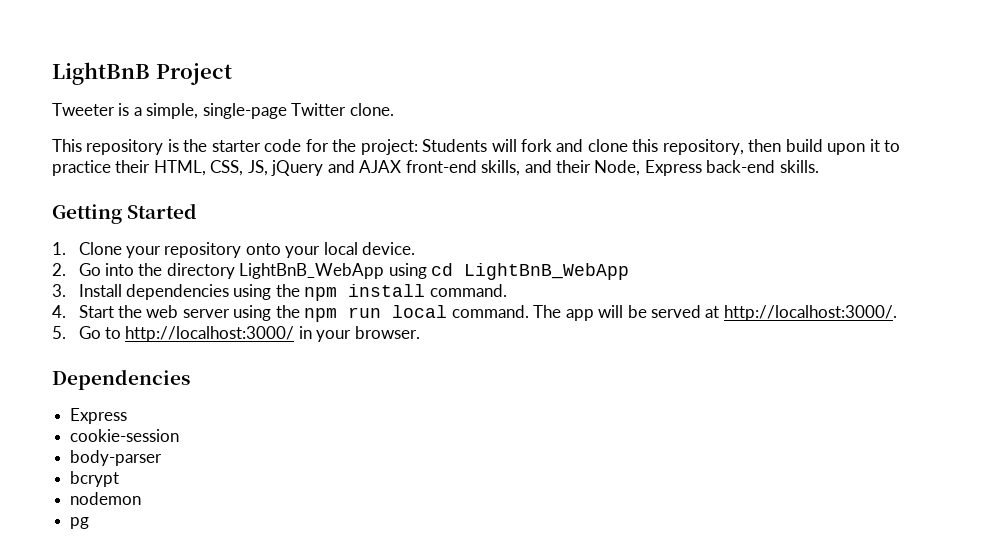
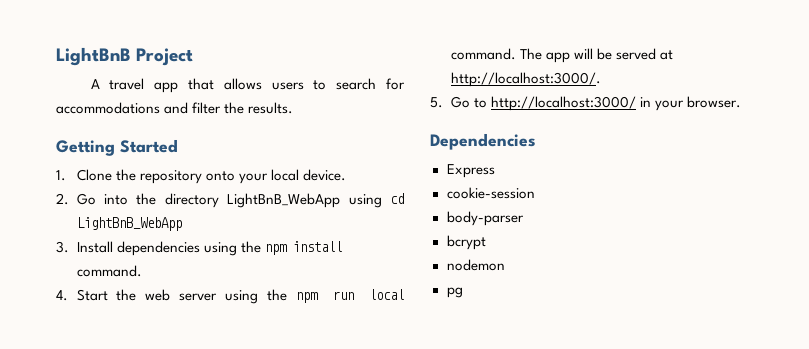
- Tweeter is a simple, single-page Twitter clone.
- This repository is the starter code for the project: Students will fork and clone this repository, then build upon it to practice their HTML, CSS, JS, jQuery and AJAX front-end skills, and their Node, Express back-end skills.
+ A travel app that allows users to search for accommodations and filter the results.
- 1. Clone your repository onto your local device.
+ 1. Clone the repository onto your local device.

